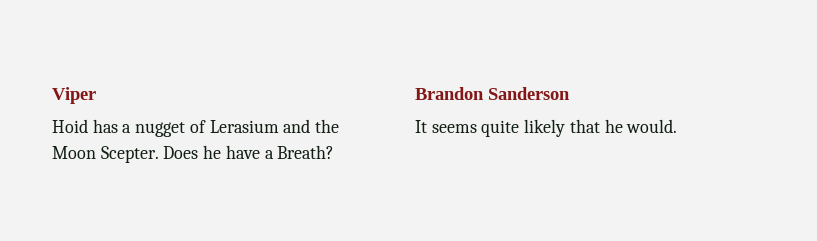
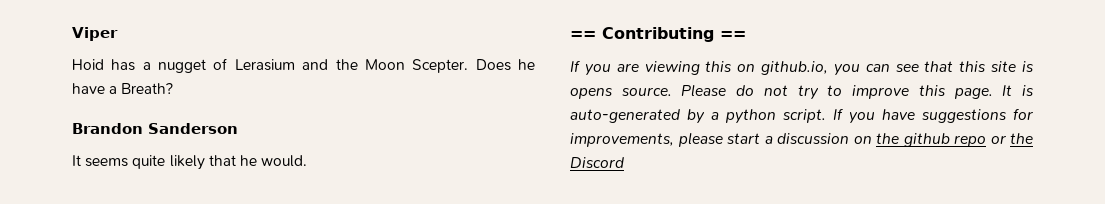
+ == Contributing ==
+ If you are viewing this on github.io, you can see that this site is opens source. Please do not try to improve this page. It is auto-generated by a python script. If you have suggestions for improvements, please start a discussion on the github repo or the Discord

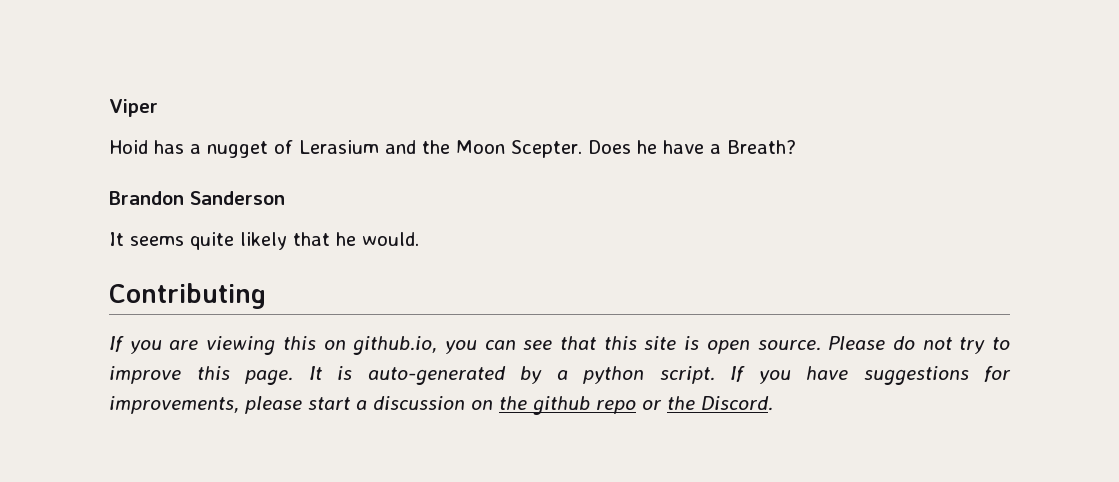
- == Contributing ==
+ Contributing
- If you are viewing this on github.io, you can see that this site is opens source.
+ If you are viewing this on github.io, you can see that this site is open source.
- If you have suggestions for improvements, please start a discussion on the github repo or the Discord
+ If you have suggestions for improvements, please start a discussion on the github repo or the Discord.

